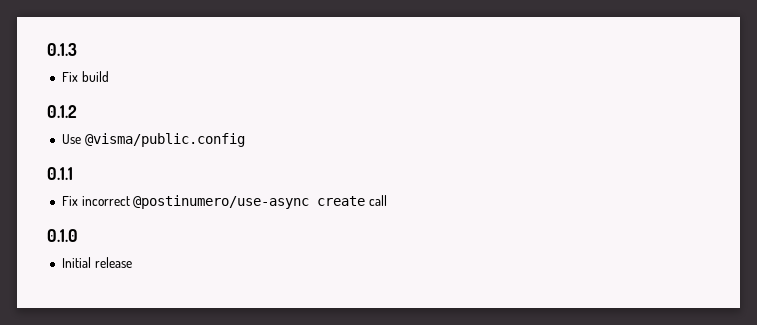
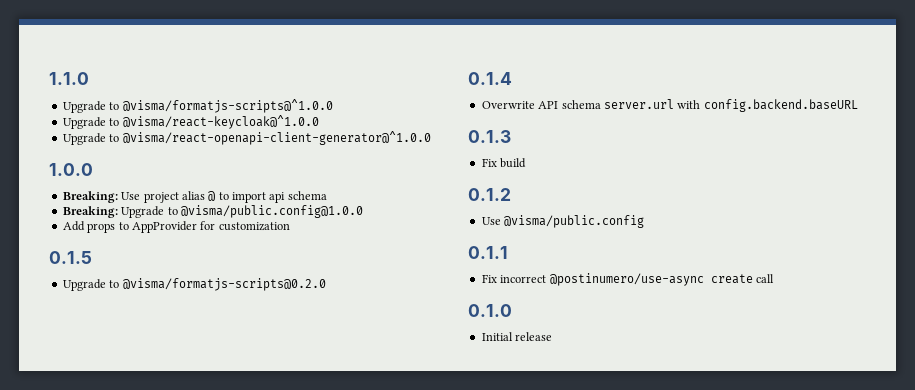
+ 1.1.0
+ Upgrade to @visma/formatjs-scripts@^1.0.0
+ Upgrade to @visma/react-keycloak@^1.0.0
+ Upgrade to @visma/react-openapi-client-generator@^1.0.0
+ 1.0.0
+ Breaking: Use project alias @ to import api schema
+ Breaking: Upgrade to @visma/public.config@1.0.0
+ Add props to AppProvider for customization
+ 0.1.5
+ Upgrade to @visma/formatjs-scripts@0.2.0
+ 0.1.4
+ Overwrite API schema server.url with config.backend.baseURL

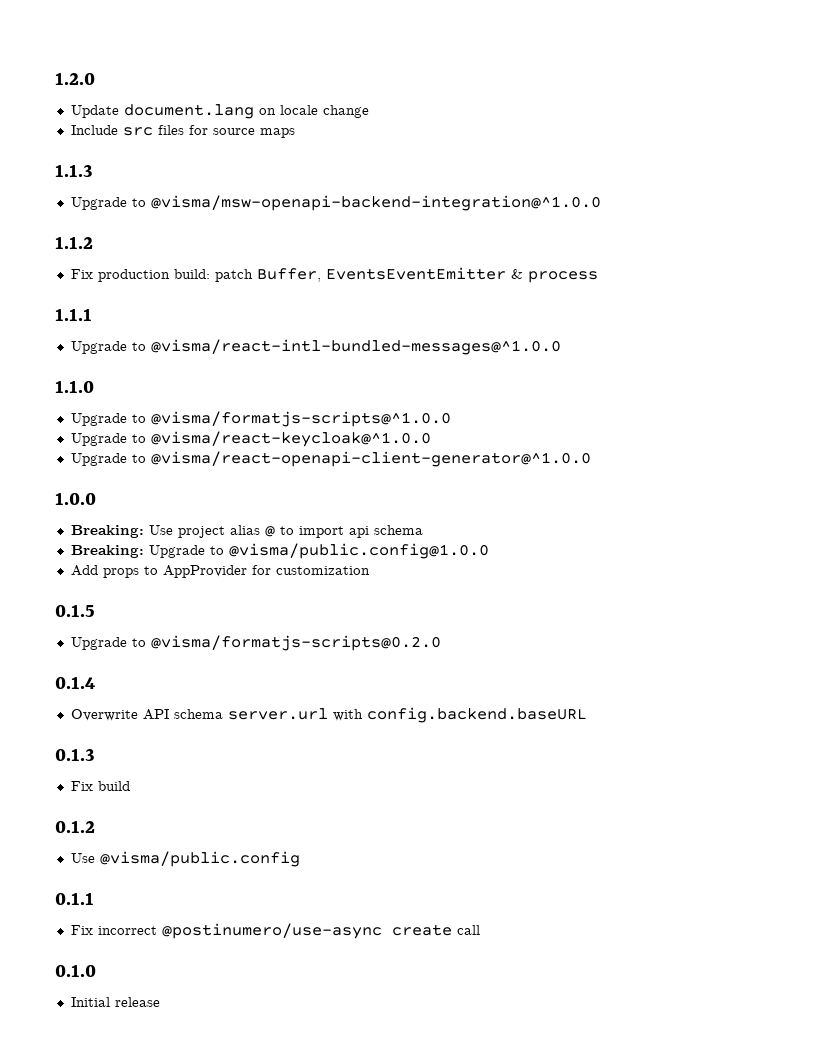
+ 1.2.0
+ Update document.lang on locale change
+ Include src files for source maps
+ 1.1.3
+ Upgrade to @visma/msw-openapi-backend-integration@^1.0.0
+ 1.1.2
+ Fix production build: patch Buffer, EventsEventEmitter & process
+ 1.1.1
+ Upgrade to @visma/react-intl-bundled-messages@^1.0.0

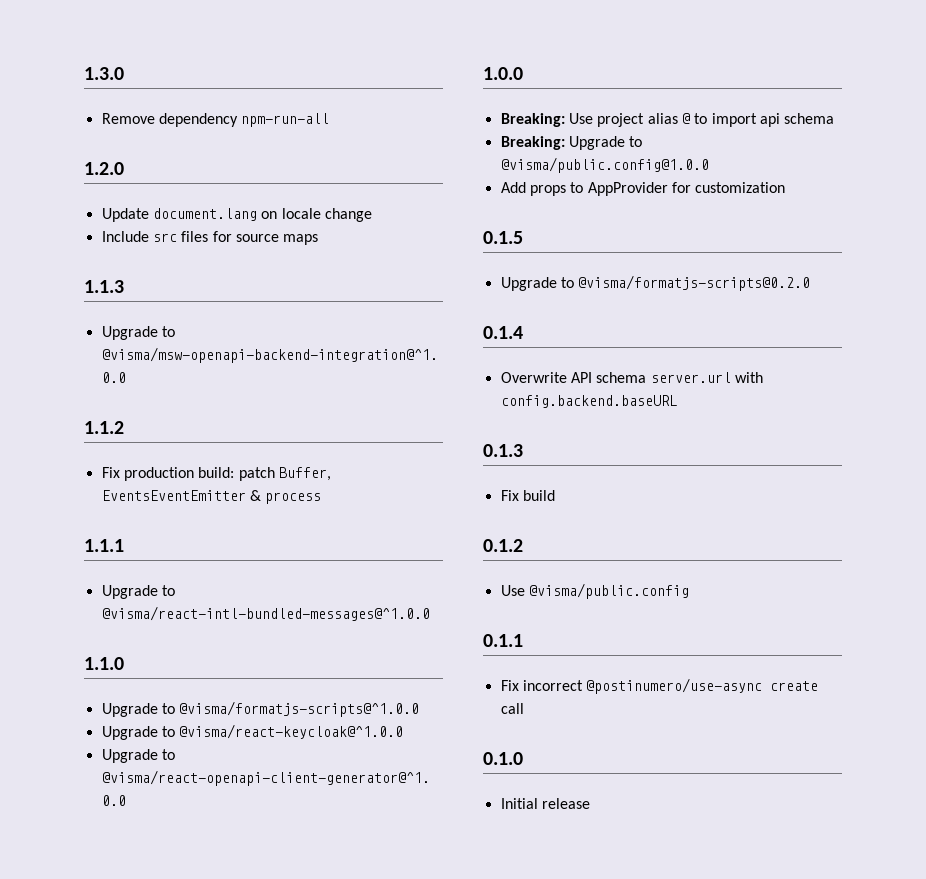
+ 1.3.0
+ Remove dependency npm-run-all

